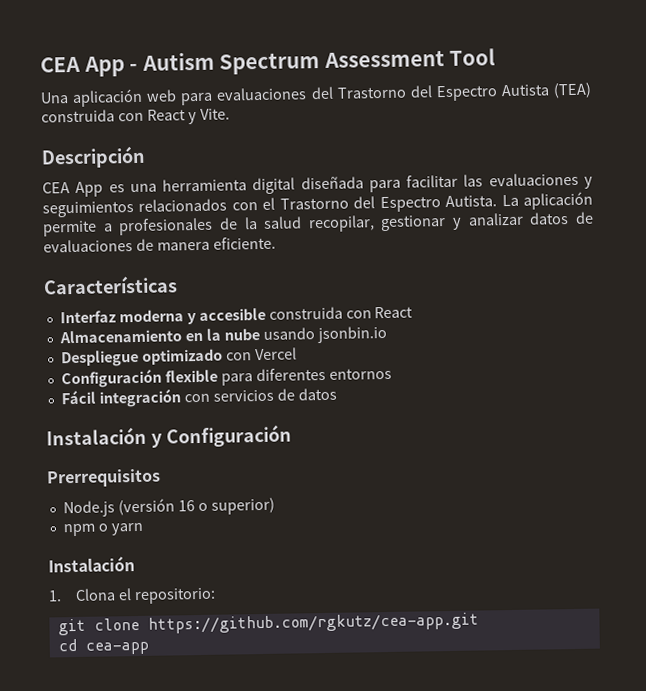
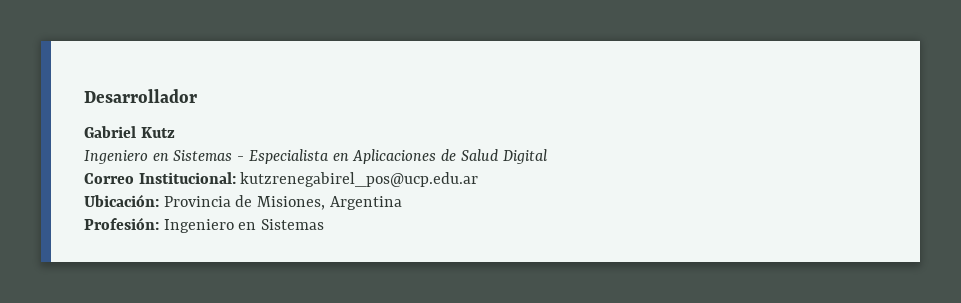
- CEA App - Autism Spectrum Assessment Tool
- Una aplicación web para evaluaciones del Trastorno del Espectro Autista (TEA) construida con React y Vite.
- Descripción
- CEA App es una herramienta digital diseñada para facilitar las evaluaciones y seguimientos relacionados con el Trastorno del Espectro Autista. La aplicación permite a profesionales de la salud recopilar, gestionar y analizar datos de evaluaciones de manera eficiente.
- Características
- Interfaz moderna y accesible construida con React
- Almacenamiento en la nube usando jsonbin.io
- Despliegue optimizado con Vercel
- Configuración flexible para diferentes entornos
- Fácil integración con servicios de datos
- Instalación y Configuración
- Prerrequisitos
- Node.js (versión 16 o superior)
- npm o yarn
- Instalación
- 1. Clona el repositorio:
- git clone https://github.com/rgkutz/cea-app.git
- cd cea-app
+ Desarrollador
+ Gabriel Kutz
+ Ingeniero en Sistemas - Especialista en Aplicaciones de Salud Digital
+ Correo Institucional: kutzrenegabirel_pos@ucp.edu.ar
+ Ubicación: Provincia de Misiones, Argentina
+ Profesión: Ingeniero en Sistemas

